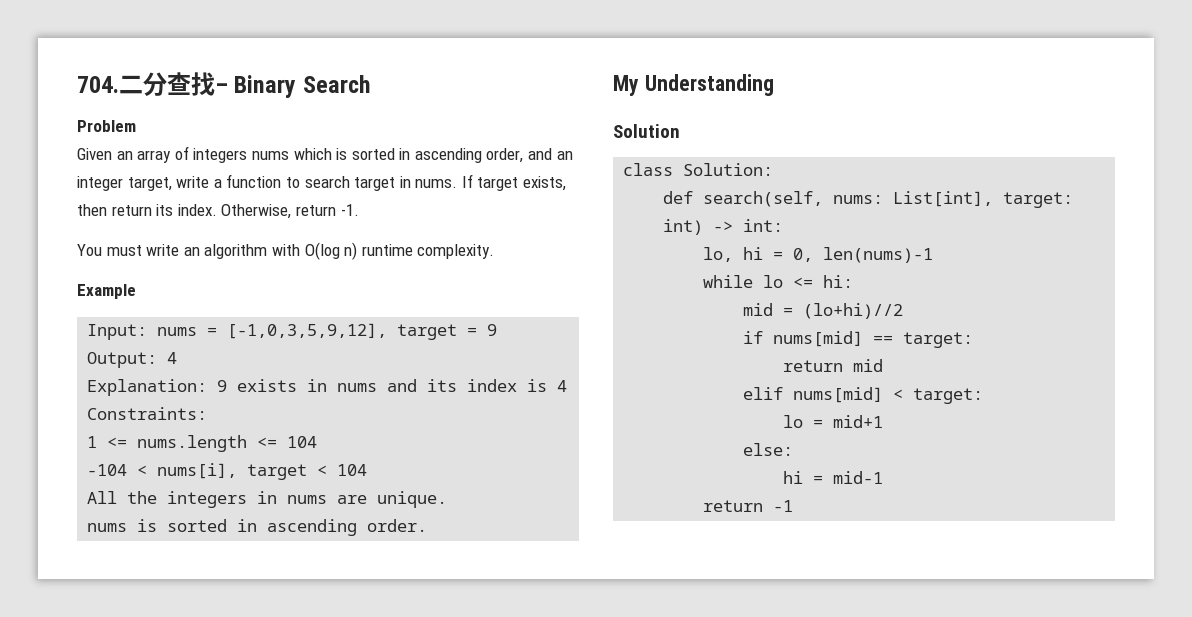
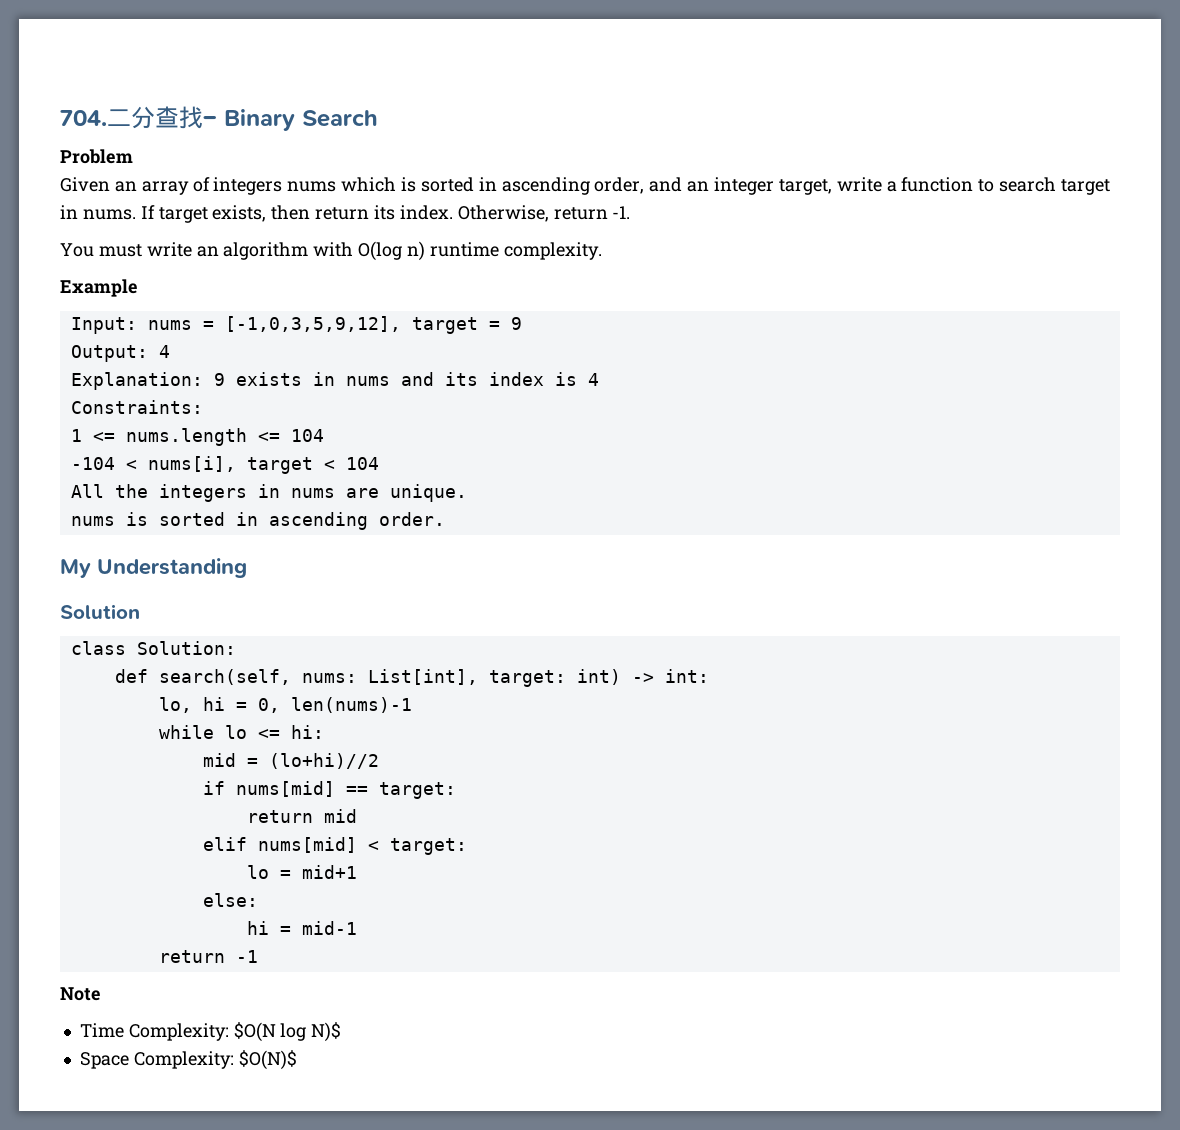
+ Note
+ Time Complexity: $O(N log N)$
+ Space Complexity: $O(N)$

